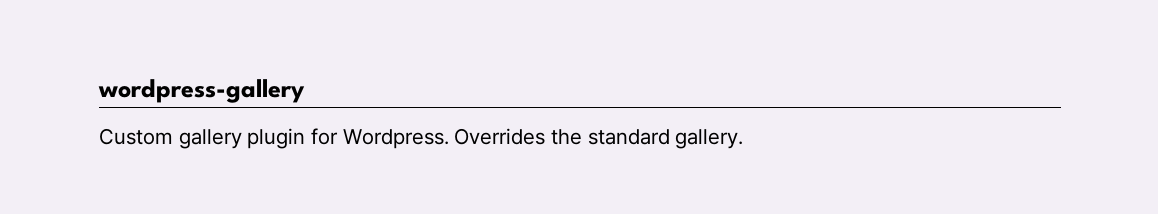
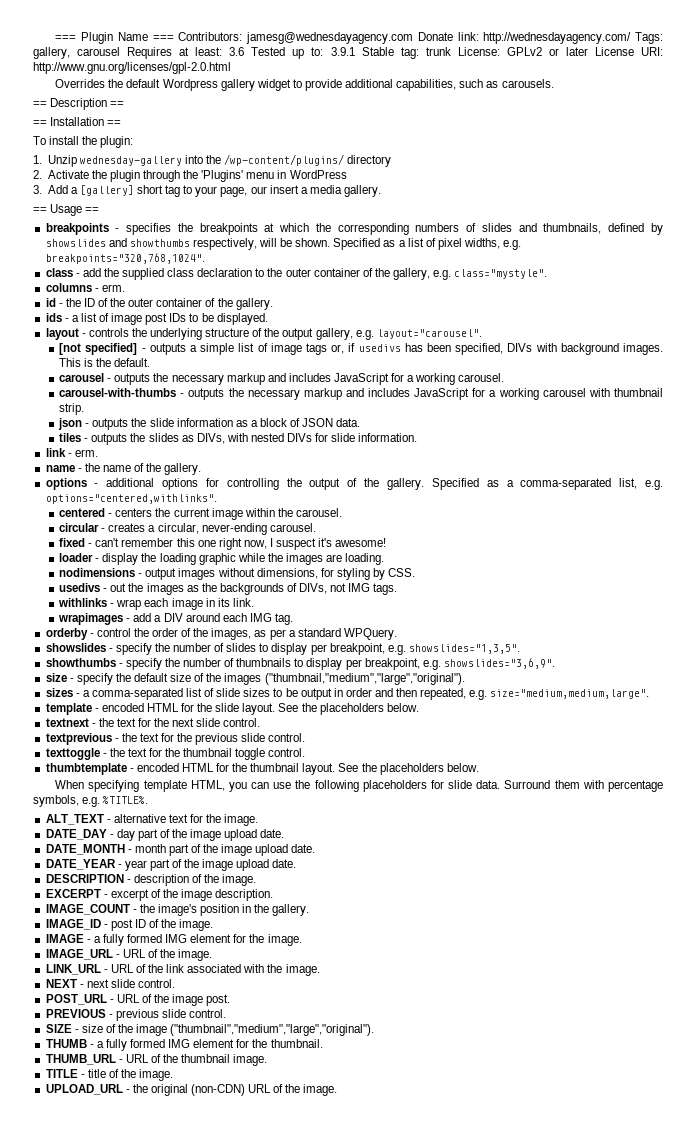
- wordpress-gallery
- Custom gallery plugin for Wordpress. Overrides the standard gallery.
+ === Plugin Name === Contributors: jamesg@wednesdayagency.com Donate link: http://wednesdayagency.com/ Tags: gallery, carousel Requires at least: 3.6 Tested up to: 3.9.1 Stable tag: trunk License: GPLv2 or later License URI: http://www.gnu.org/licenses/gpl-2.0.html
+ Overrides the default Wordpress gallery widget to provide additional capabilities, such as carousels.
+ == Description ==
+ == Installation ==
+ To install the plugin:
+ 1. Unzip wednesday-gallery into the /wp-content/plugins/ directory
+ 2. Activate the plugin through the 'Plugins' menu in WordPress
+ 3. Add a [gallery] short tag to your page, our insert a media gallery.
+ == Usage ==
+ breakpoints - specifies the breakpoints at which the corresponding numbers of slides and thumbnails, defined by showslides and showthumbs respectively, will be shown. Specified as a list of pixel widths, e.g. breakpoints="320,768,1024".
+ class - add the supplied class declaration to the outer container of the gallery, e.g. class="mystyle".
+ columns - erm.
+ id - the ID of the outer container of the gallery.
+ ids - a list of image post IDs to be displayed.
+ layout - controls the underlying structure of the output gallery, e.g. layout="carousel".
+ [not specified] - outputs a simple list of image tags or, if usedivs has been specified, DIVs with background images. This is the default.
+ carousel - outputs the necessary markup and includes JavaScript for a working carousel.
+ carousel-with-thumbs - outputs the necessary markup and includes JavaScript for a working carousel with thumbnail strip.
+ json - outputs the slide information as a block of JSON data.
+ tiles - outputs the slides as DIVs, with nested DIVs for slide information.
+ link - erm.
+ name - the name of the gallery.
+ options - additional options for controlling the output of the gallery. Specified as a comma-separated list, e.g. options="centered,withlinks".
+ centered - centers the current image within the carousel.
+ circular - creates a circular, never-ending carousel.
+ fixed - can't remember this one right now, I suspect it's awesome!
+ loader - display the loading graphic while the images are loading.
+ nodimensions - output images without dimensions, for styling by CSS.
+ usedivs - out the images as the backgrounds of DIVs, not IMG tags.
+ withlinks - wrap each image in its link.
+ wrapimages - add a DIV around each IMG tag.
+ orderby - control the order of the images, as per a standard WPQuery.
+ showslides - specify the number of slides to display per breakpoint, e.g. showslides="1,3,5".
+ showthumbs - specify the number of thumbnails to display per breakpoint, e.g. showslides="3,6,9".
+ size - specify the default size of the images ("thumbnail,"medium","large","original").
+ sizes - a comma-separated list of slide sizes to be output in order and then repeated, e.g. size="medium,medium,large".
+ template - encoded HTML for the slide layout. See the placeholders below.
+ textnext - the text for the next slide control.
+ textprevious - the text for the previous slide control.
+ texttoggle - the text for the thumbnail toggle control.
+ thumbtemplate - encoded HTML for the thumbnail layout. See the placeholders below.
+ When specifying template HTML, you can use the following placeholders for slide data. Surround them with percentage symbols, e.g. %TITLE%.
+ ALT_TEXT - alternative text for the image.
+ DATE_DAY - day part of the image upload date.
+ DATE_MONTH - month part of the image upload date.
+ DATE_YEAR - year part of the image upload date.
+ DESCRIPTION - description of the image.
+ EXCERPT - excerpt of the image description.
+ IMAGE_COUNT - the image's position in the gallery.
+ IMAGE_ID - post ID of the image.
+ IMAGE - a fully formed IMG element for the image.
+ IMAGE_URL - URL of the image.
+ LINK_URL - URL of the link associated with the image.
+ NEXT - next slide control.
+ POST_URL - URL of the image post.
+ PREVIOUS - previous slide control.
+ SIZE - size of the image ("thumbnail","medium","large","original").
+ THUMB - a fully formed IMG element for the thumbnail.
+ THUMB_URL - URL of the thumbnail image.
+ TITLE - title of the image.
+ UPLOAD_URL - the original (non-CDN) URL of the image.

